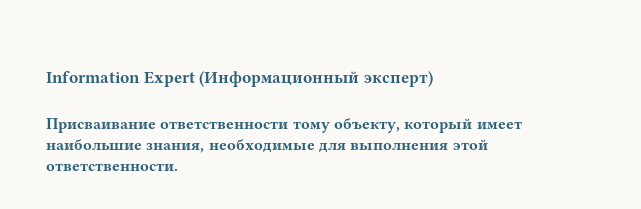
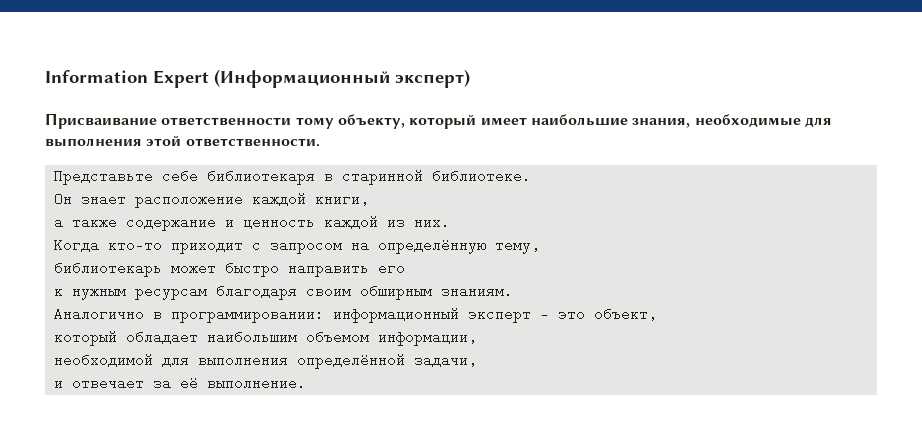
+ Представьте себе библиотекаря в старинной библиотеке.
+ Он знает расположение каждой книги,
+ а также содержание и ценность каждой из них.
+ Когда кто-то приходит с запросом на определённую тему,
+ библиотекарь может быстро направить его
+ к нужным ресурсам благодаря своим обширным знаниям.
+ Аналогично в программировании: информационный эксперт — это объект,
+ который обладает наибольшим объемом информации,
+ необходимой для выполнения определённой задачи,
+ и отвечает за её выполнение.

